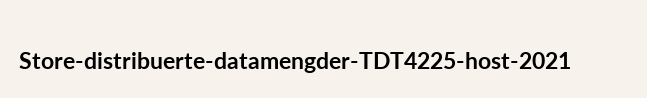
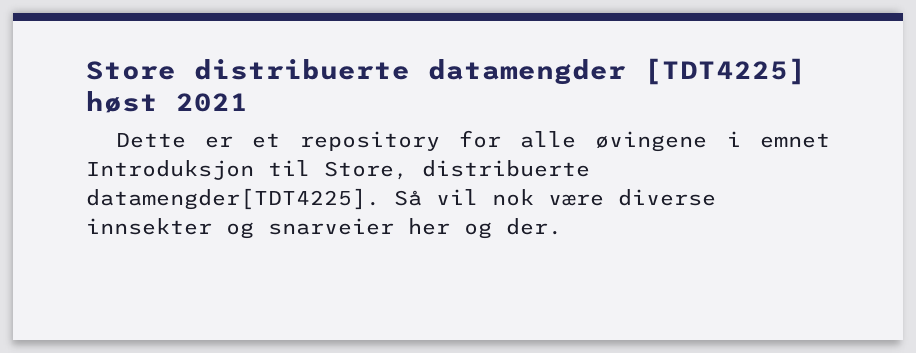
- Store-distribuerte-datamengder-TDT4225-host-2021
+ Store distribuerte datamengder [TDT4225] høst 2021
+ Dette er et repository for alle øvingene i emnet Introduksjon til Store, distribuerte datamengder[TDT4225]. Så vil nok være diverse innsekter og snarveier her og der.

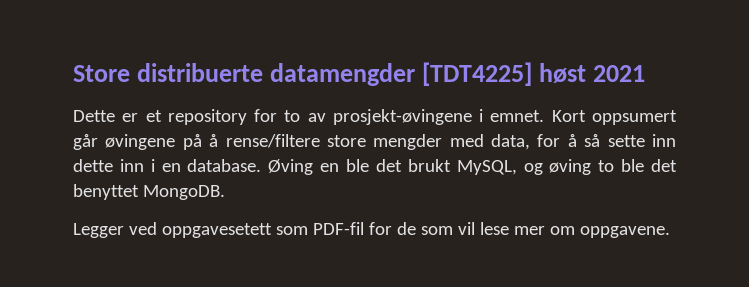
- Dette er et repository for alle øvingene i emnet Introduksjon til Store, distribuerte datamengder[TDT4225]. Så vil nok være diverse innsekter og snarveier her og der.
+ Dette er et repository for to av prosjekt-øvingene i emnet. Kort oppsumert går øvingene på å rense/filtere store mengder med data, for å så sette inn dette inn i en database. Øving en ble det brukt MySQL, og øving to ble det benyttet MongoDB.
+ Legger ved oppgavesetett som PDF-fil for de som vil lese mer om oppgavene.

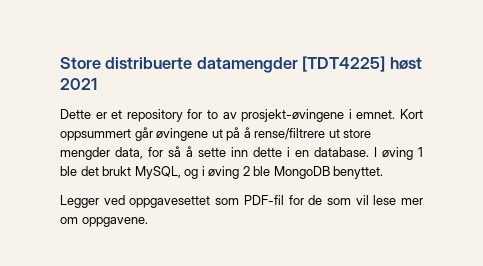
- Kort oppsumert går øvingene på å rense/filtere store mengder med data, for å så sette inn dette inn i en database.
+ Kort oppsummert går øvingene ut på å rense/filtrere ut store mengder data, for så å sette inn dette i en database.
- Øving en ble det brukt MySQL, og øving to ble det benyttet MongoDB.
+ I øving 1 ble det brukt MySQL, og i øving 2 ble MongoDB benyttet.
- Legger ved oppgavesetett som PDF-fil for de som vil lese mer om oppgavene.
+ Legger ved oppgavesettet som PDF-fil for de som vil lese mer om oppgavene.

